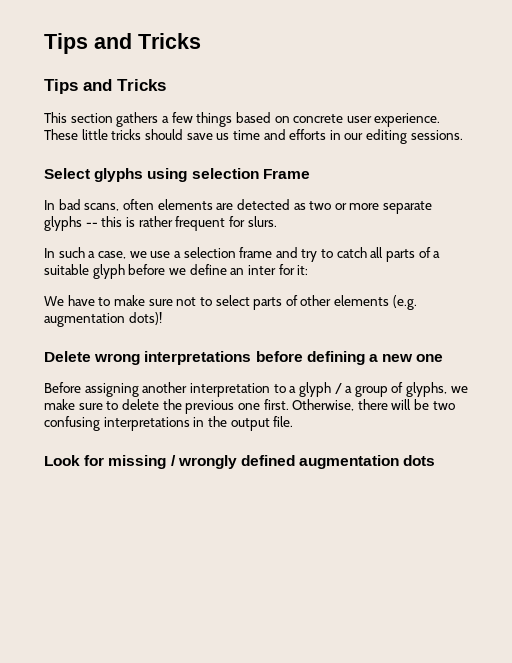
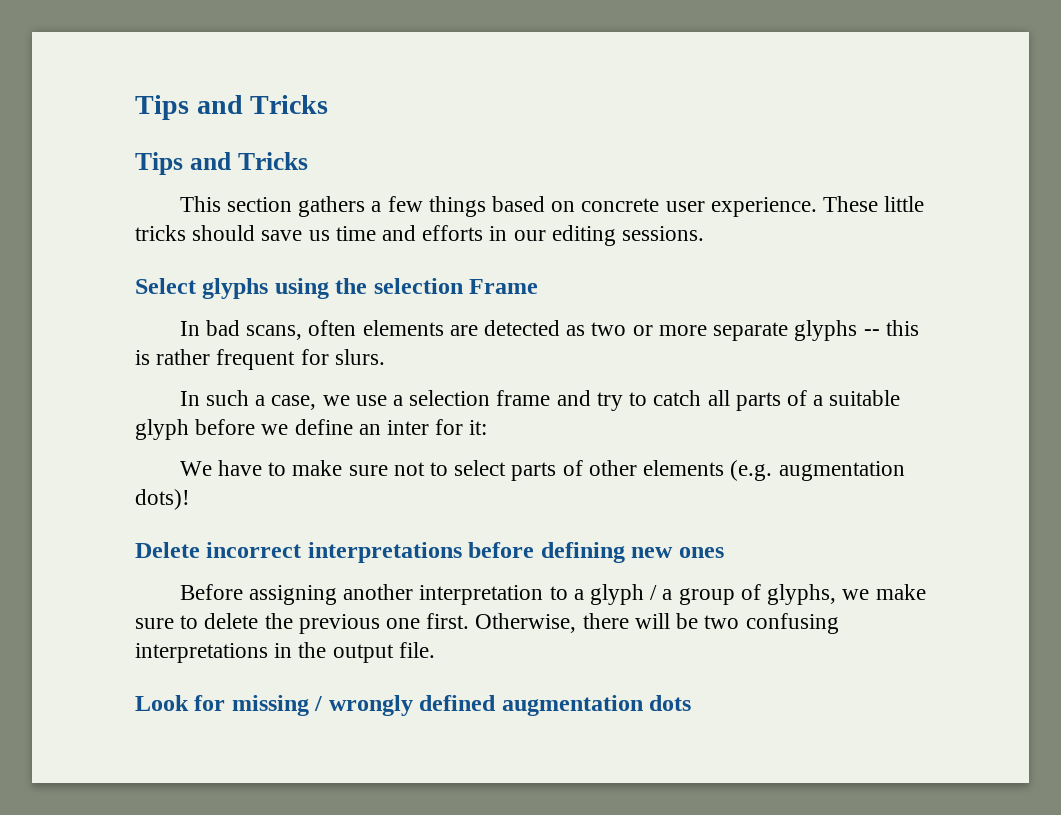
- Select glyphs using selection Frame
+ Select glyphs using the selection Frame
- Delete wrong interpretations before defining a new one
+ Delete incorrect interpretations before defining new ones

